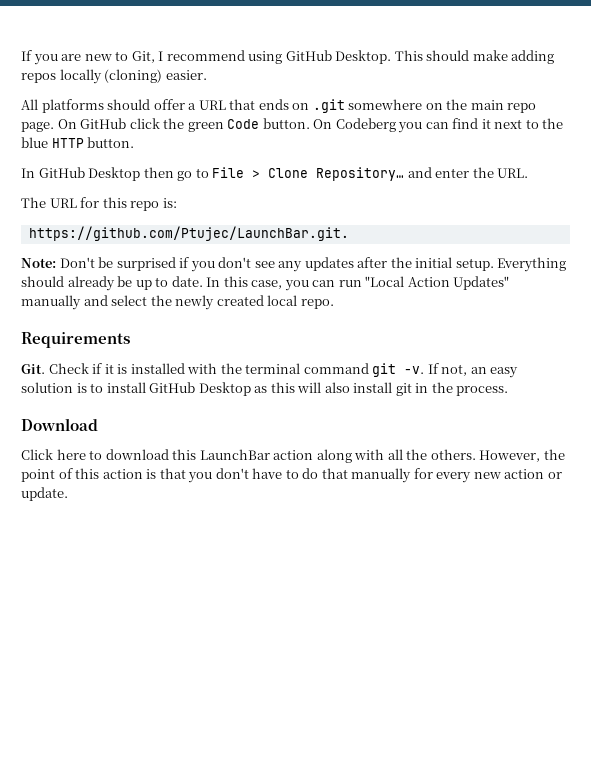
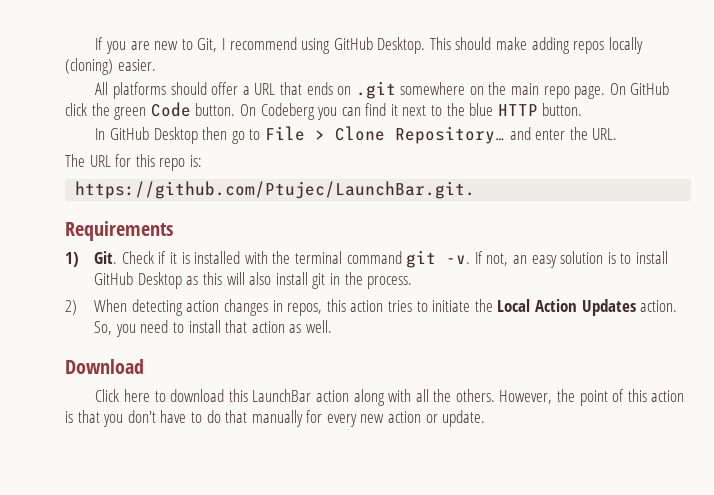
- Note: Don't be surprised if you don't see any updates after the initial setup. Everything should already be up to date. In this case, you can run "Local Action Updates" manually and select the newly created local repo.
- Git. Check if it is installed with the terminal command git -v.
+ 1) Git. Check if it is installed with the terminal command git -v.
+ 2) When detecting action changes in repos, this action tries to initiate the Local Action Updates action. So, you need to install that action as well.

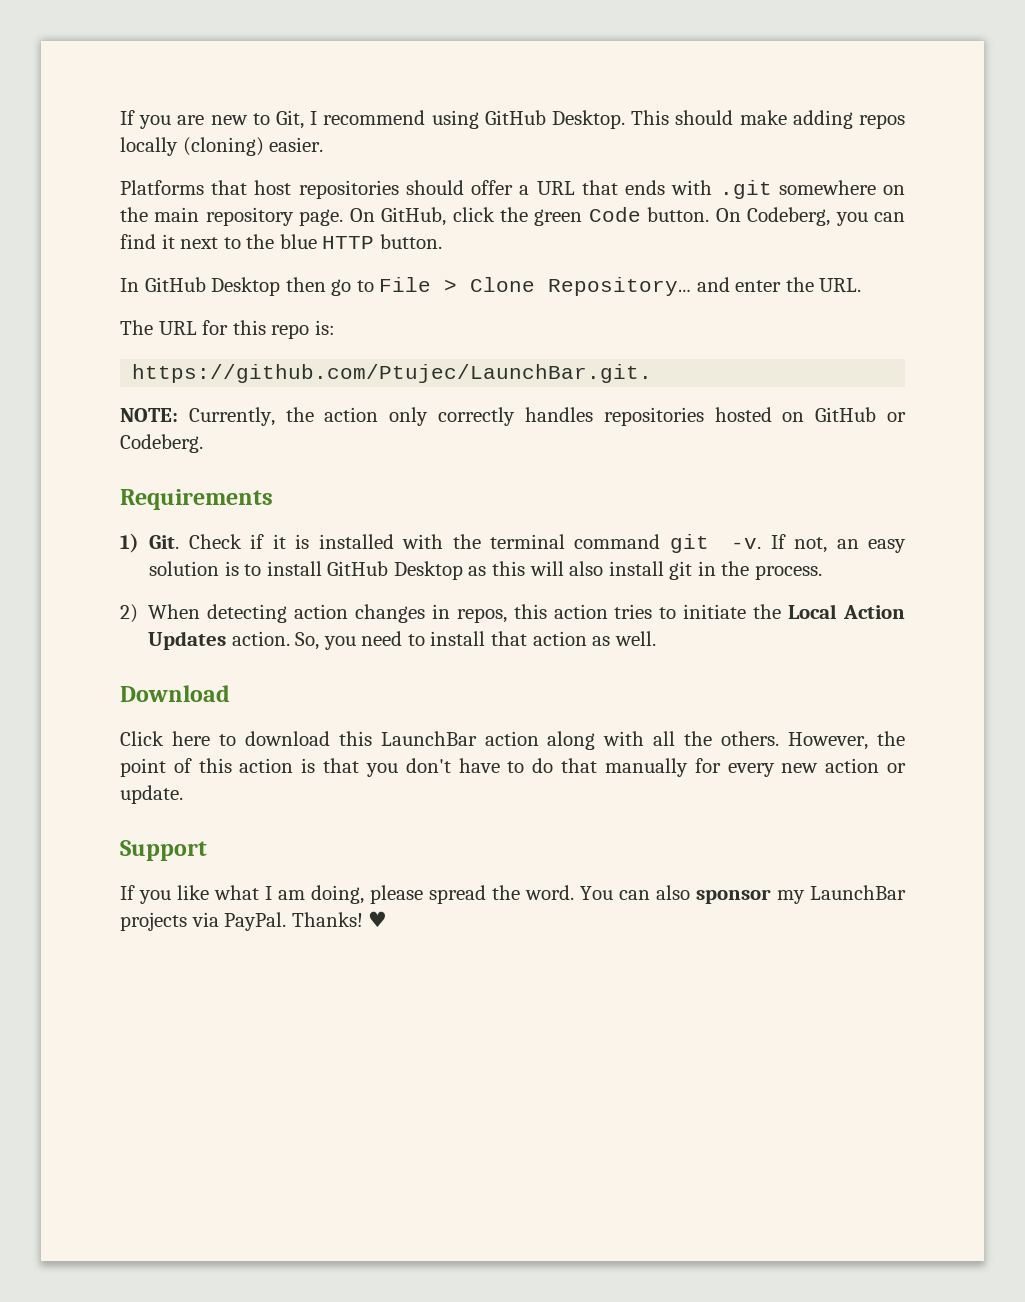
- All platforms should offer a URL that ends on .git somewhere on the main repo page.
+ Platforms that host repositories should offer a URL that ends with .git somewhere on the main repository page.
- On GitHub click the green Code button.
+ On GitHub, click the green Code button.
- On Codeberg you can find it next to the blue HTTP button.
+ On Codeberg, you can find it next to the blue HTTP button.
+ NOTE: Currently, the action only correctly handles repositories hosted on GitHub or Codeberg.
+ Support
+ If you like what I am doing, please spread the word. You can also sponsor my LaunchBar projects via PayPal. Thanks! ♥

